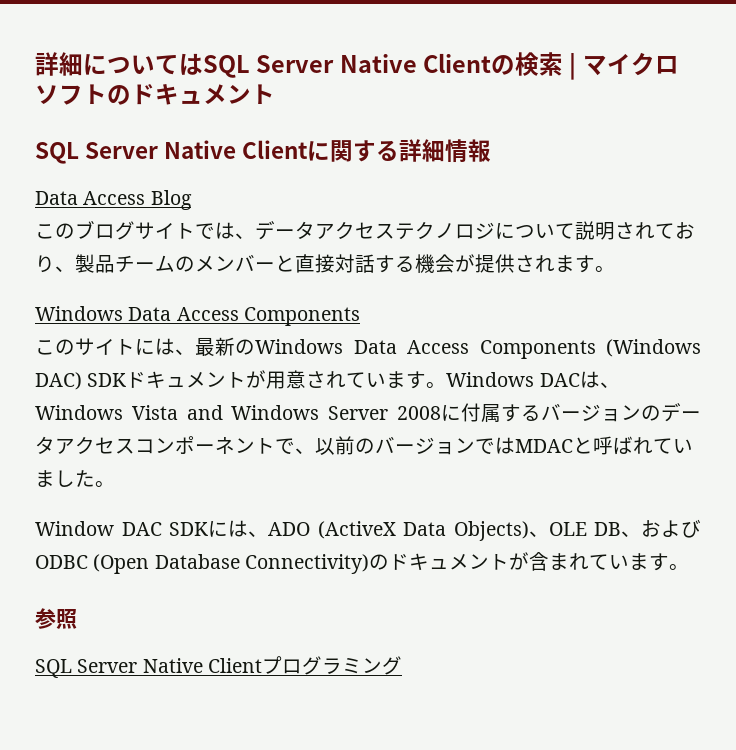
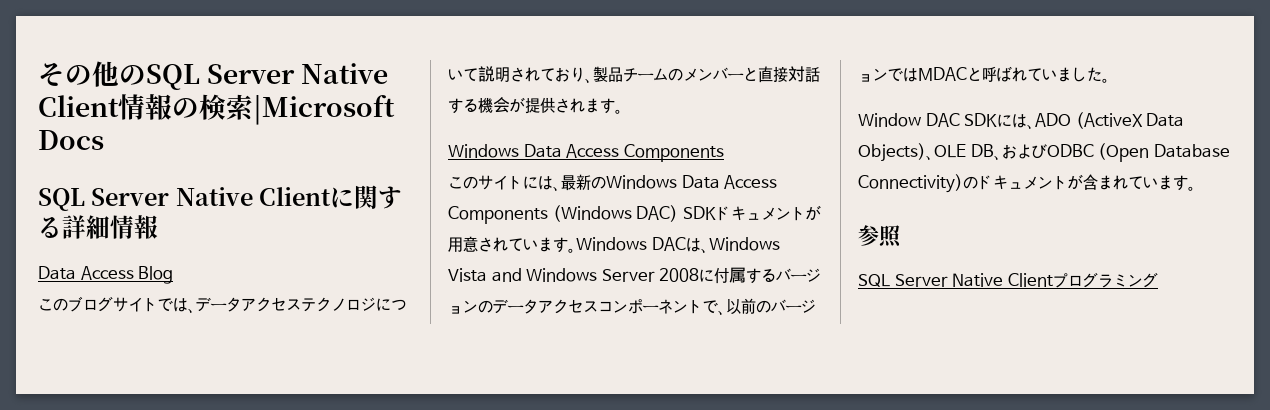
- 詳細についてはSQL Server Native Clientの検索 | マイクロソフトのドキュメント
+ その他のSQL Server Native Client情報の検索|Microsoft Docs

